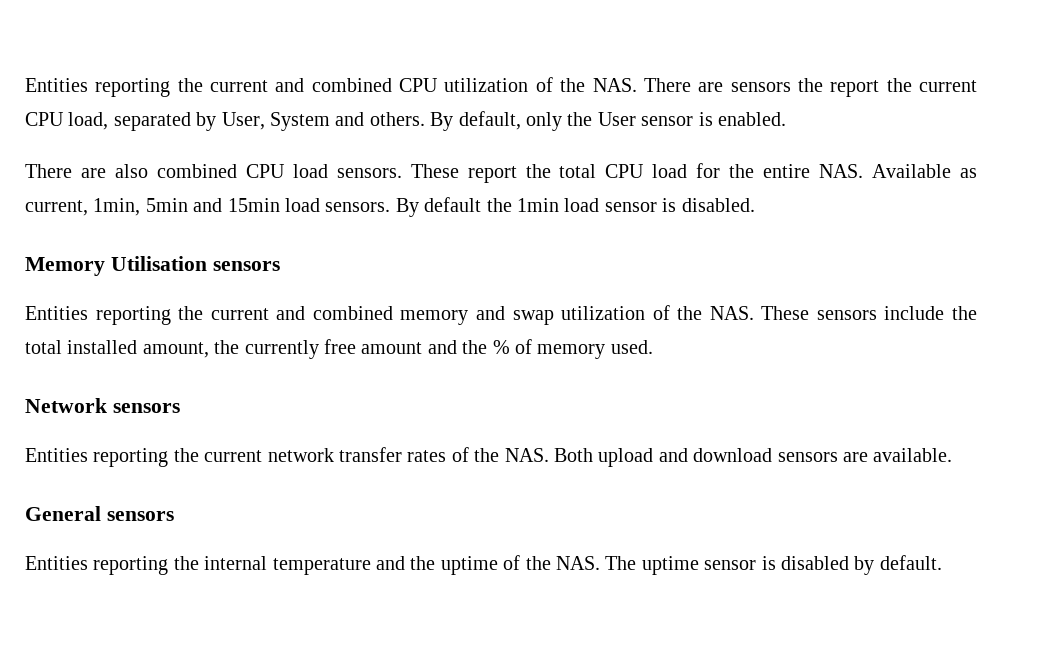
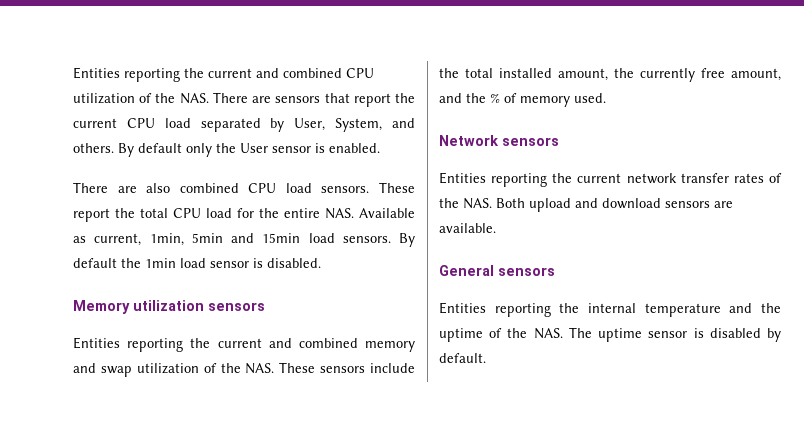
- Entities reporting the current and combined CPU utilization of the NAS. There are sensors the report the current CPU load, separated by User, System and others.
+ Entities reporting the current and combined CPU utilization of the NAS. There are sensors that report the current CPU load separated by User, System, and others.
- By default, only the User sensor is enabled.
+ By default only the User sensor is enabled.
- Memory Utilisation sensors
+ Memory utilization sensors
- Entities reporting the current and combined memory and swap utilization of the NAS. These sensors include the total installed amount, the currently free amount and the % of memory used.
+ Entities reporting the current and combined memory and swap utilization of the NAS. These sensors include the total installed amount, the currently free amount, and the % of memory used.

